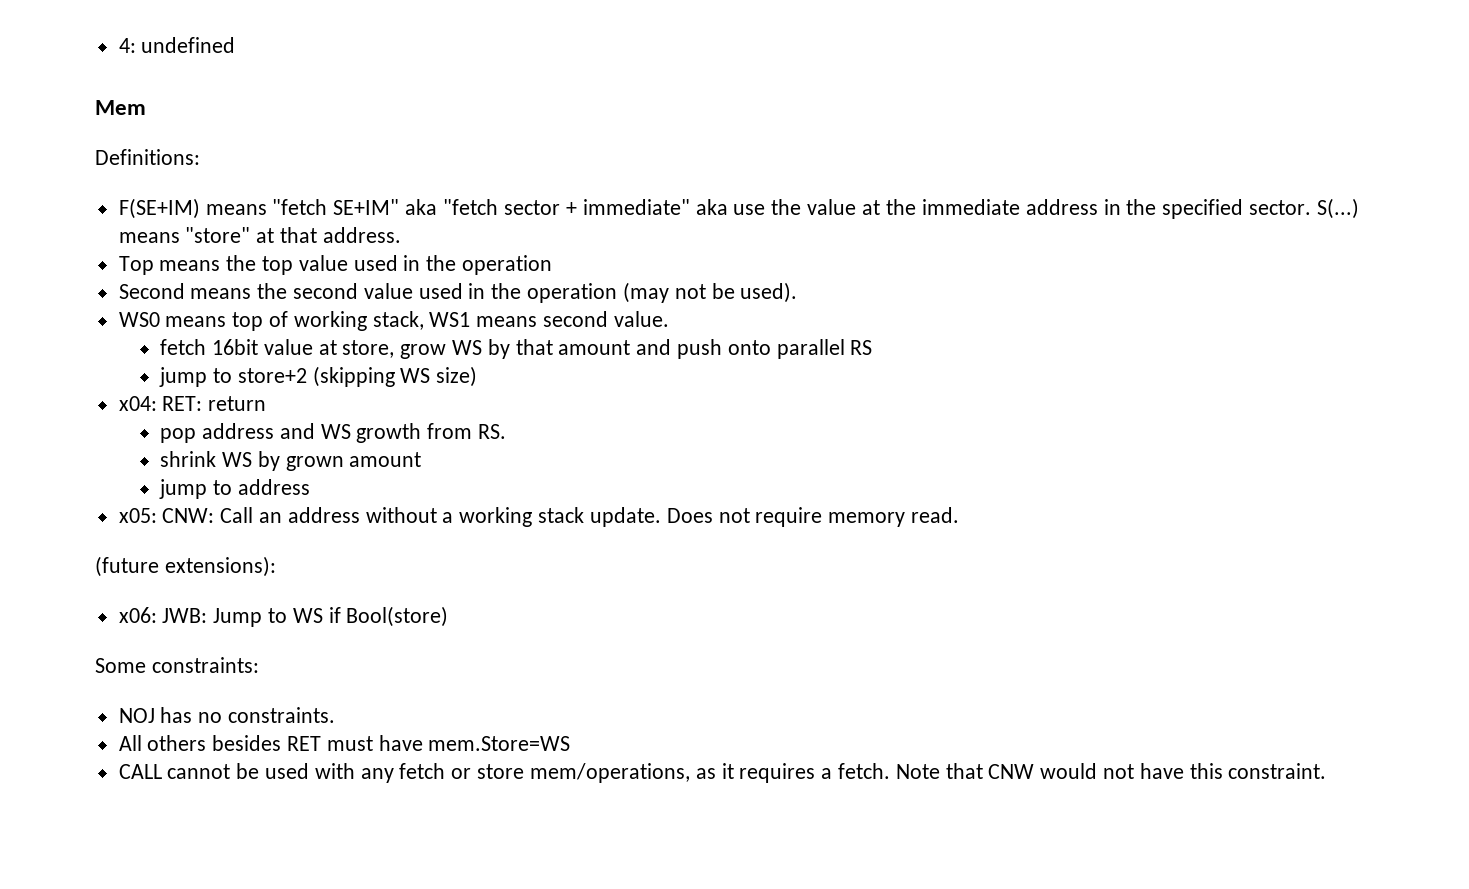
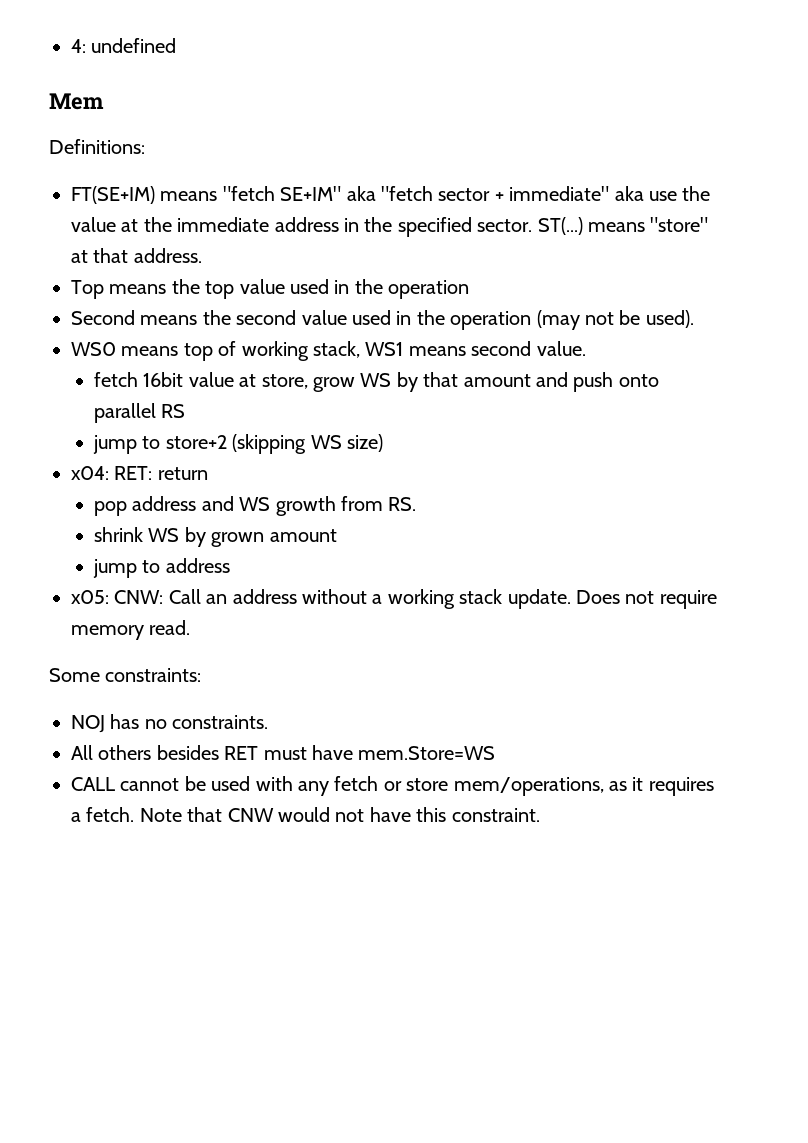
- F(SE+IM) means "fetch SE+IM" aka "fetch sector + immediate" aka use the value at the immediate address in the specified sector.
+ FT(SE+IM) means "fetch SE+IM" aka "fetch sector + immediate" aka use the value at the immediate address in the specified sector.
- S(...) means "store" at that address.
+ ST(...) means "store" at that address.
- (future extensions):
- x06: JWB: Jump to WS if Bool(store)

